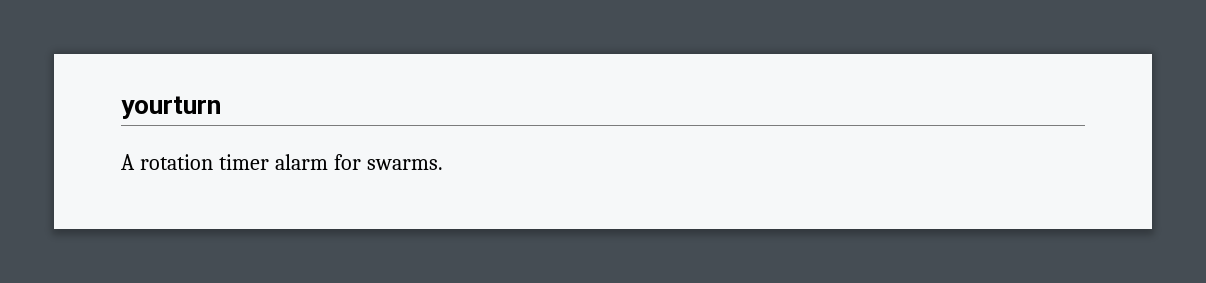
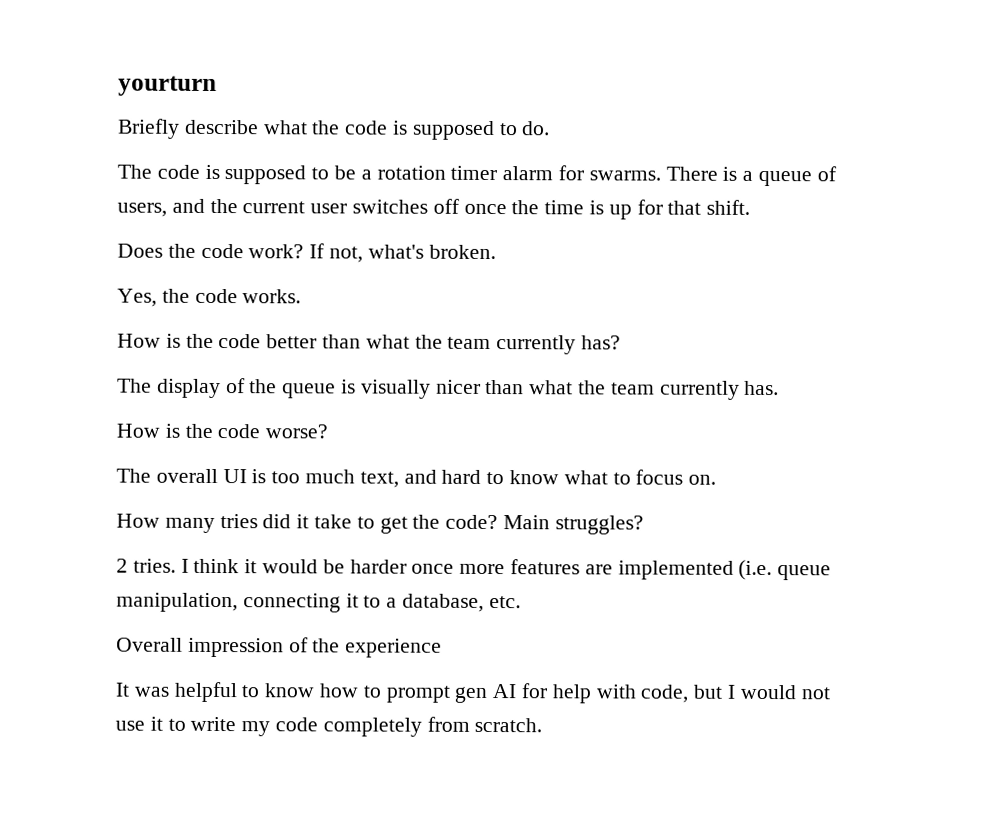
- A rotation timer alarm for swarms.
+ Briefly describe what the code is supposed to do.
+ The code is supposed to be a rotation timer alarm for swarms.
+ There is a queue of users, and the current user switches off once the time is up for that shift.
+ Does the code work? If not, what's broken.
+ Yes, the code works.
+ How is the code better than what the team currently has?
+ The display of the queue is visually nicer than what the team currently has.
+ How is the code worse?
+ The overall UI is too much text, and hard to know what to focus on.
+ How many tries did it take to get the code? Main struggles?
+ 2 tries. I think it would be harder once more features are implemented (i.e. queue manipulation, connecting it to a database, etc.
+ Overall impression of the experience
+ It was helpful to know how to prompt gen AI for help with code, but I would not use it to write my code completely from scratch.

